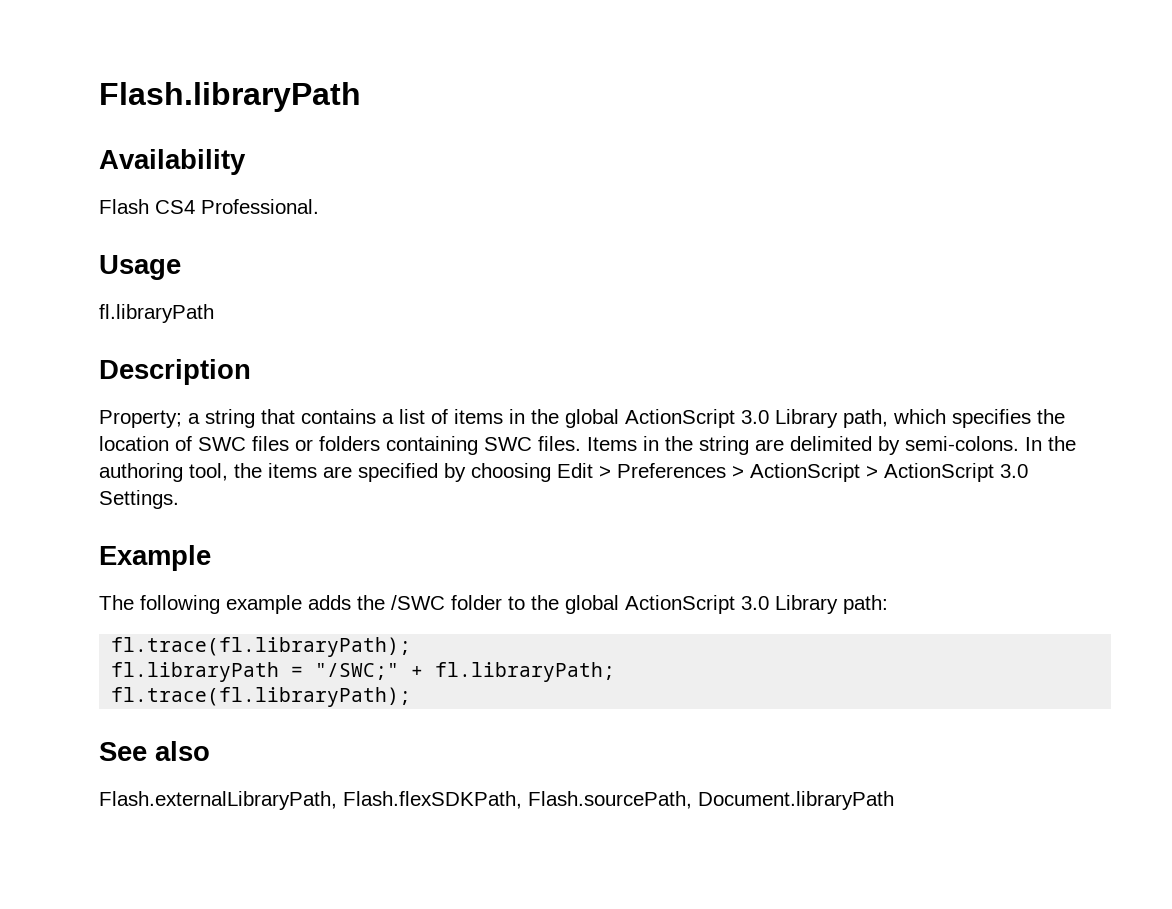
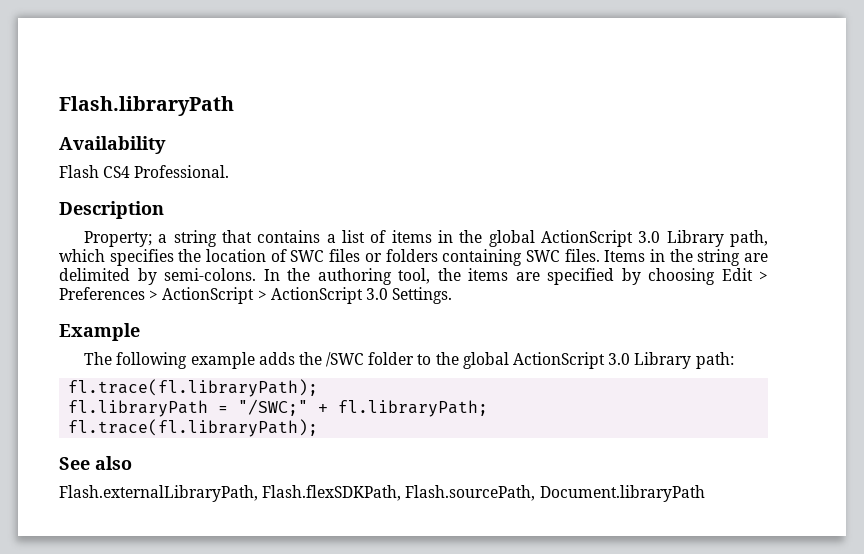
- Usage
- fl.libraryPath

